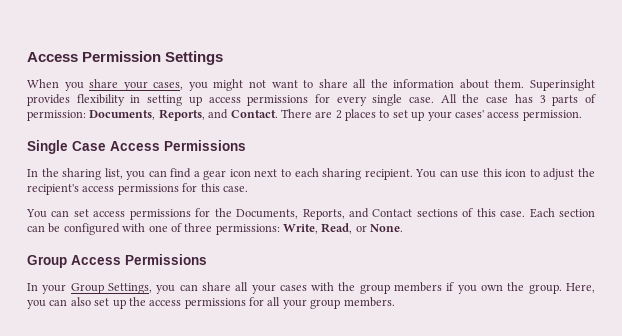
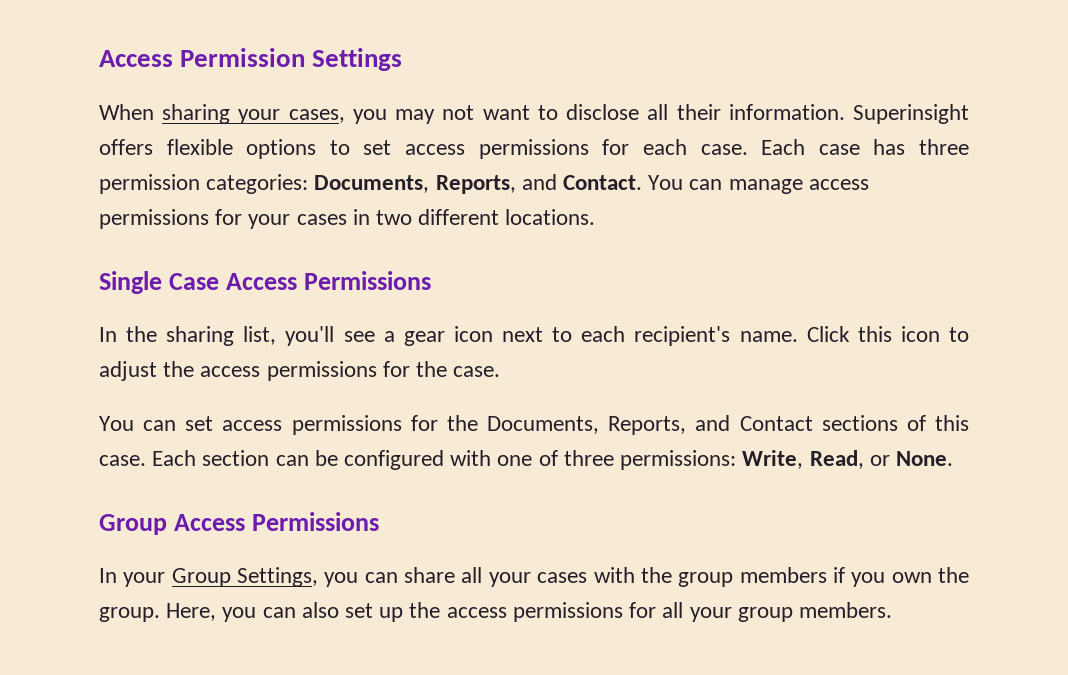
- When you share your cases, you might not want to share all the information about them. Superinsight provides flexibility in setting up access permissions for every single case. All the case has 3 parts of permission: Documents, Reports, and Contact. There are 2 places to set up your cases' access permission.
+ When sharing your cases, you may not want to disclose all their information. Superinsight offers flexible options to set access permissions for each case. Each case has three permission categories: Documents, Reports, and Contact. You can manage access permissions for your cases in two different locations.
- In the sharing list, you can find a gear icon next to each sharing recipient. You can use this icon to adjust the recipient's access permissions for this case.
+ In the sharing list, you'll see a gear icon next to each recipient's name. Click this icon to adjust the access permissions for the case.

